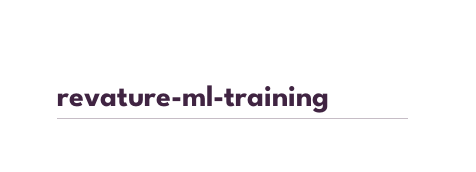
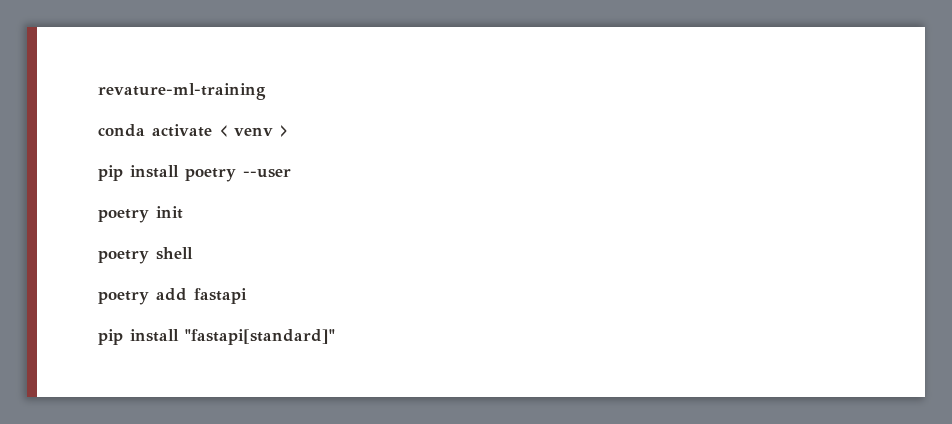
+ conda activate < venv >
+ pip install poetry --user
+ poetry init
+ poetry shell
+ poetry add fastapi
+ pip install "fastapi[standard]"

